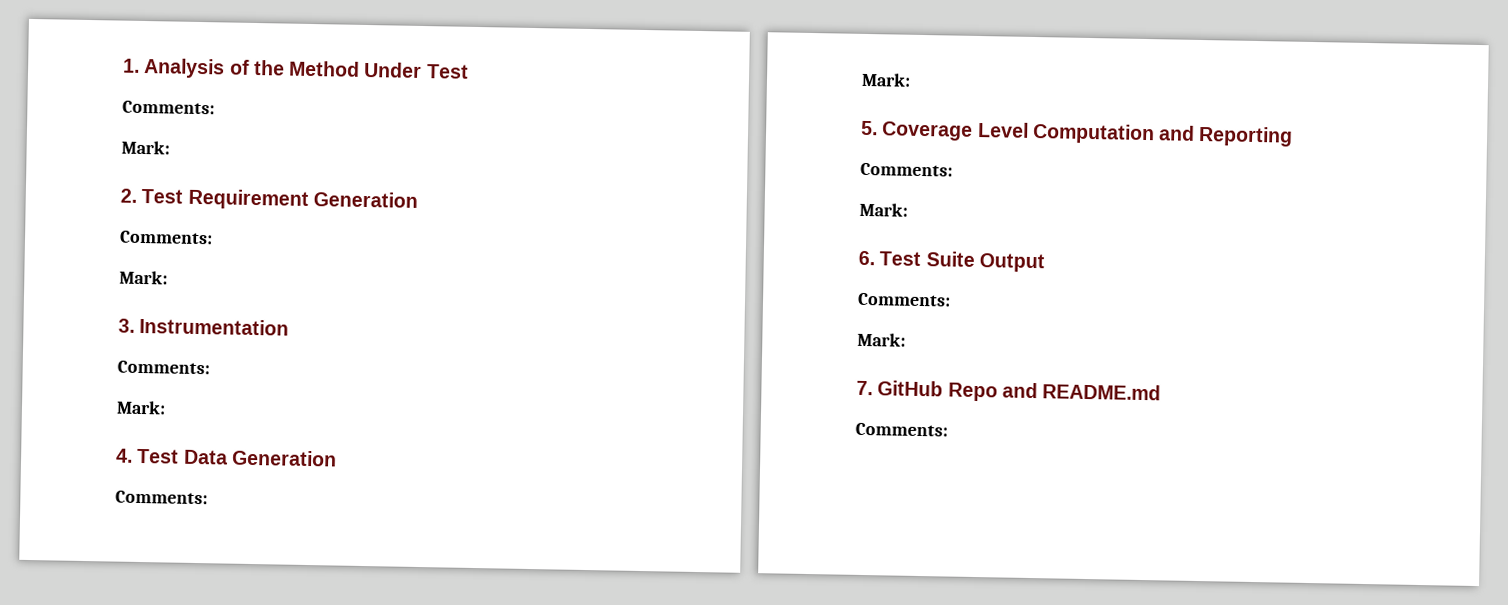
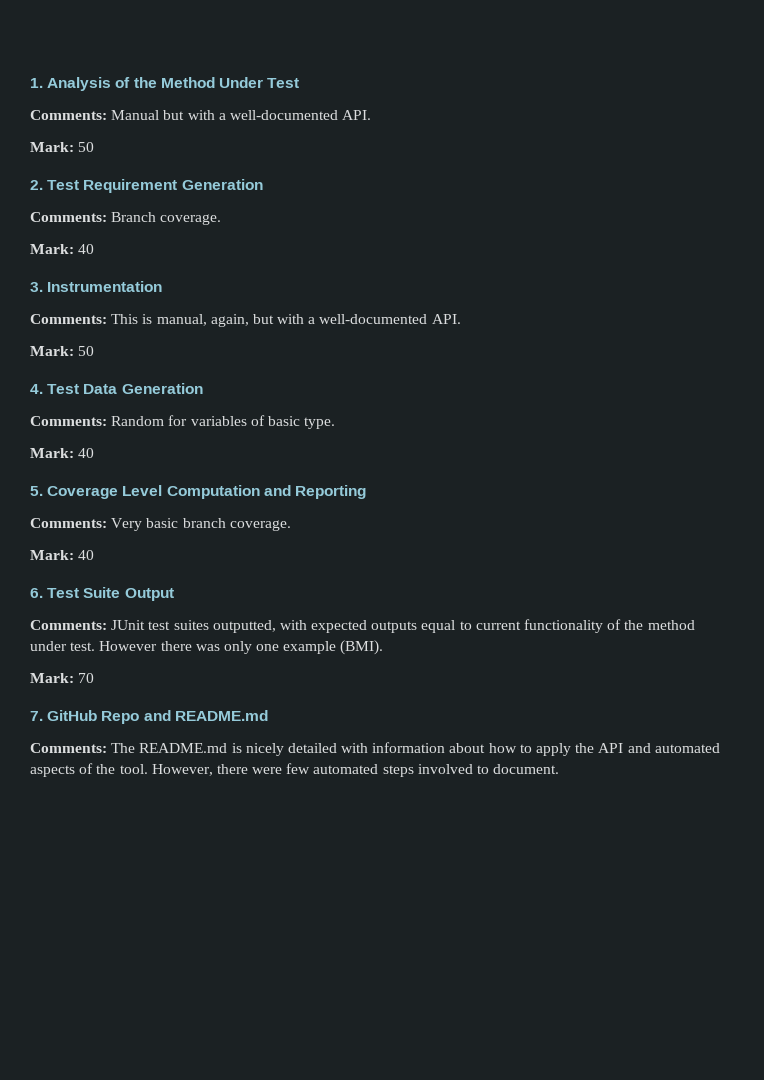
  1. Analysis of the Method Under Test
- Comments:
- Mark:
+ Comments: Manual but with a well-documented API.
+ Mark: 50
  2. Test Requirement Generation
- Comments:
- Mark:
+ Comments: Branch coverage.
+ Mark: 40
  3. Instrumentation
- Comments:
- Mark:
+ Comments: This is manual, again, but with a well-documented API.
+ Mark: 50
  4. Test Data Generation
- Comments:
- Mark:
+ Comments: Random for variables of basic type.
+ Mark: 40
  5. Coverage Level Computation and Reporting
- Comments:
- Mark:
+ Comments: Very basic branch coverage.
+ Mark: 40
  6. Test Suite Output
- Comments:
- Mark:
+ Comments: JUnit test suites outputted, with expected outputs equal to current functionality of the method under test. However there was only one example (BMI).
+ Mark: 70
  7. GitHub Repo and README.md
- Comments:
+ Comments: The README.md is nicely detailed with information about how to apply the API and automated aspects of the tool. However, there were few automated steps involved to document.

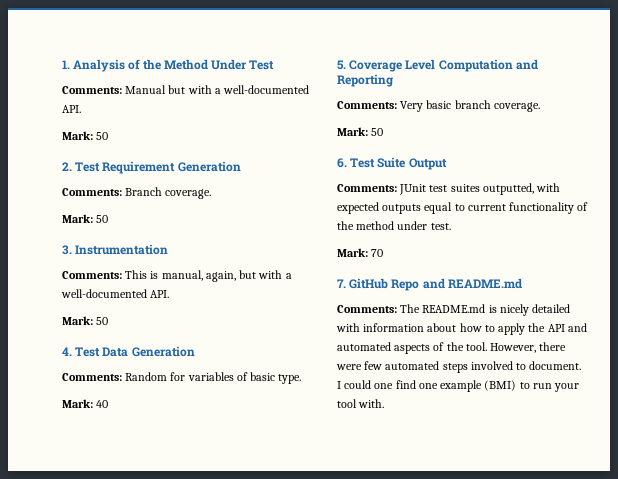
  Comments: Branch coverage.
- Mark: 40
+ Mark: 50
  Comments: Very basic branch coverage.
- Mark: 40
+ Mark: 50
- However there was only one example (BMI).
+ I could one find one example (BMI) to run your tool with.

